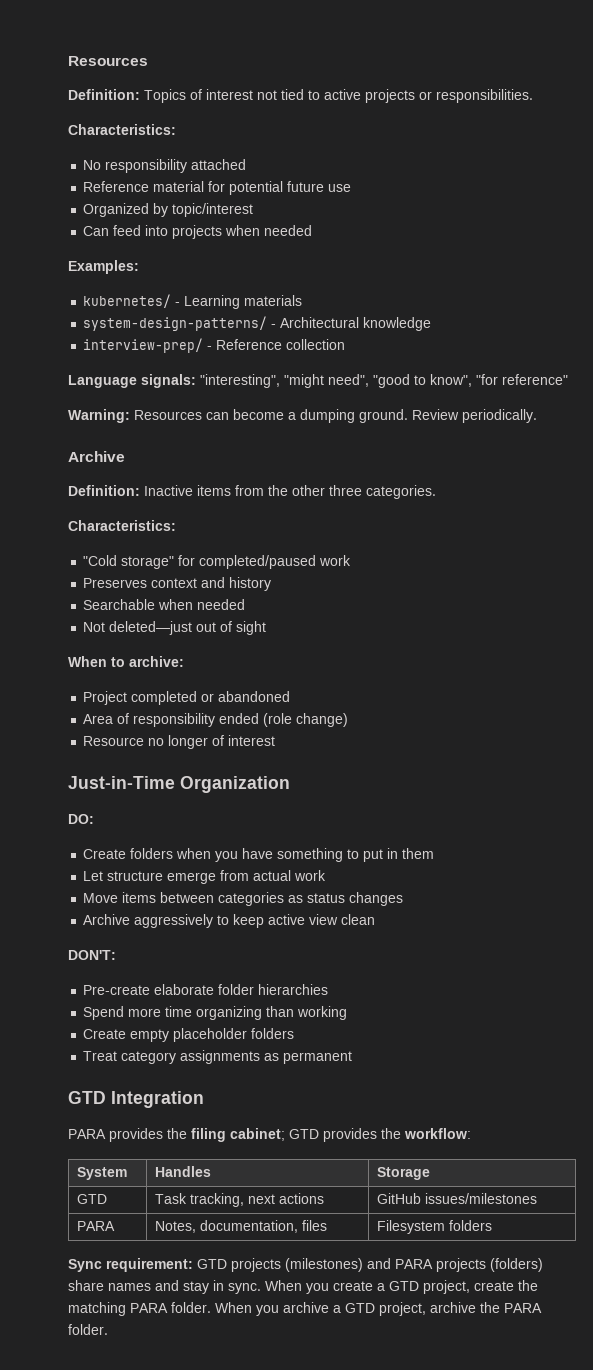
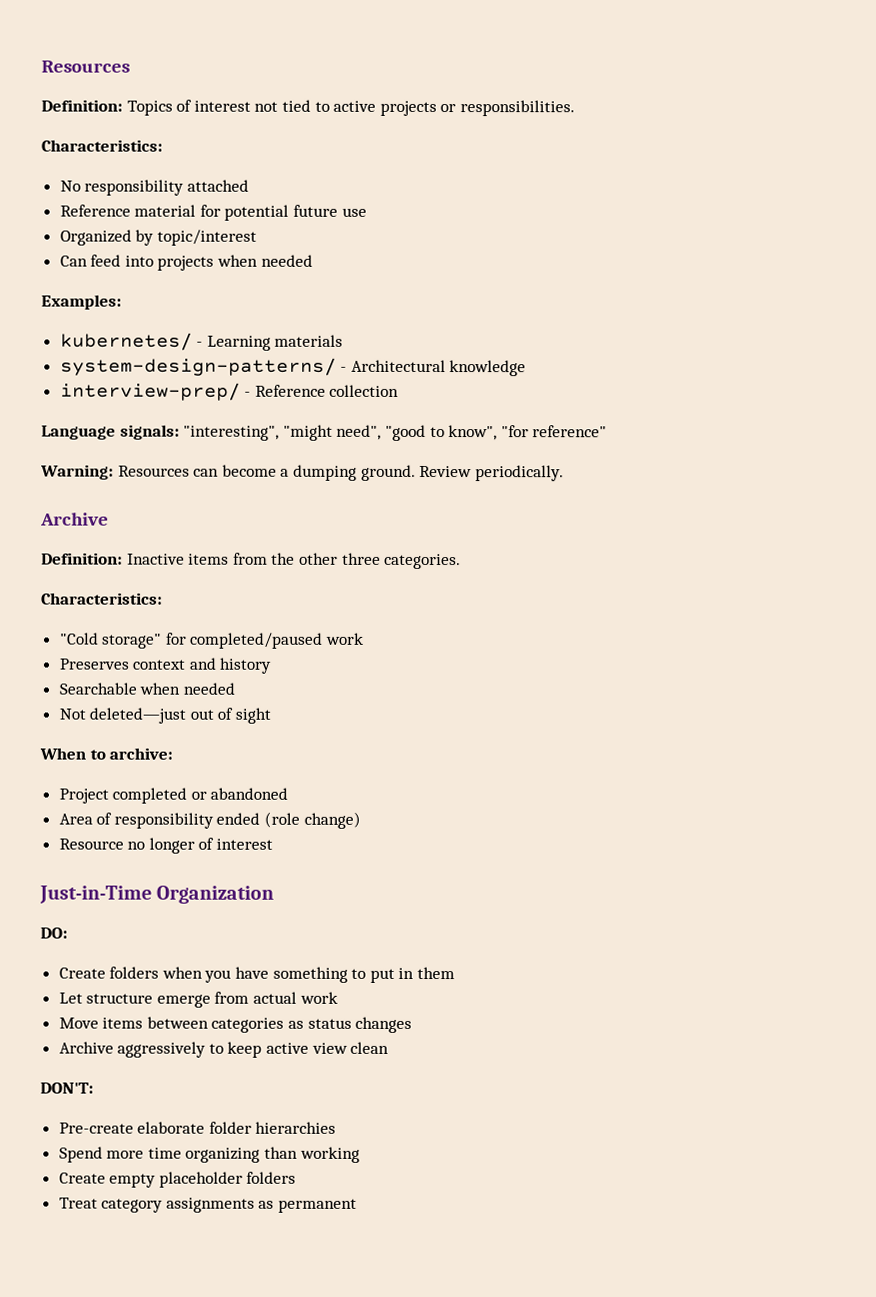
- GTD Integration
- PARA provides the filing cabinet; GTD provides the workflow:
- System | Handles | Storage
- GTD | Task tracking, next actions | GitHub issues/milestones
- PARA | Notes, documentation, files | Filesystem folders
- Sync requirement: GTD projects (milestones) and PARA projects (folders) share names and stay in sync. When you create a GTD project, create the matching PARA folder. When you archive a GTD project, archive the PARA folder.

